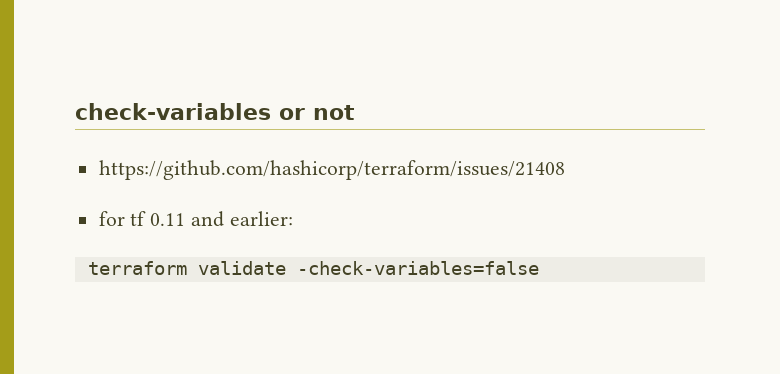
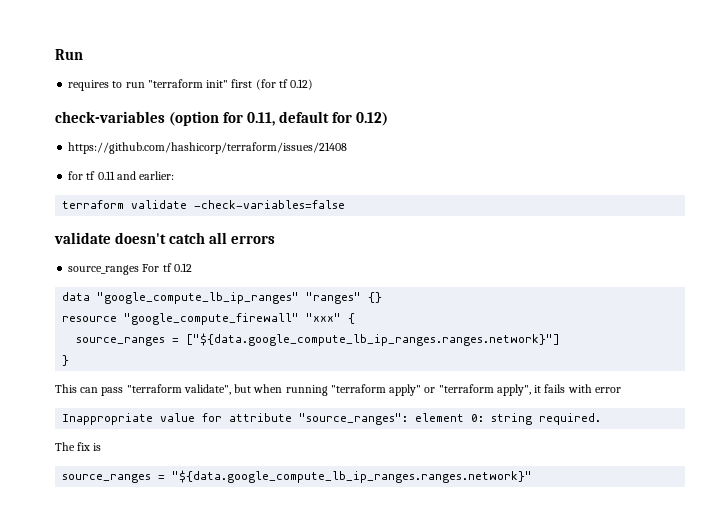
- check-variables or not
+ Run
+ requires to run "terraform init" first (for tf 0.12)
+ check-variables (option for 0.11, default for 0.12)
+ validate doesn't catch all errors
+ source_ranges For tf 0.12
+ data "google_compute_lb_ip_ranges" "ranges" {}
+ resource "google_compute_firewall" "xxx" {
+ source_ranges = ["${data.google_compute_lb_ip_ranges.ranges.network}"]
+ }
+ This can pass "terraform validate", but when running "terraform apply" or "terraform apply", it fails with error
+ Inappropriate value for attribute "source_ranges": element 0: string required.
+ The fix is
+ source_ranges = "${data.google_compute_lb_ip_ranges.ranges.network}"

